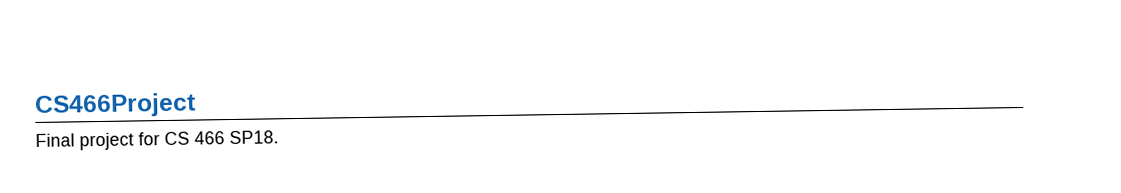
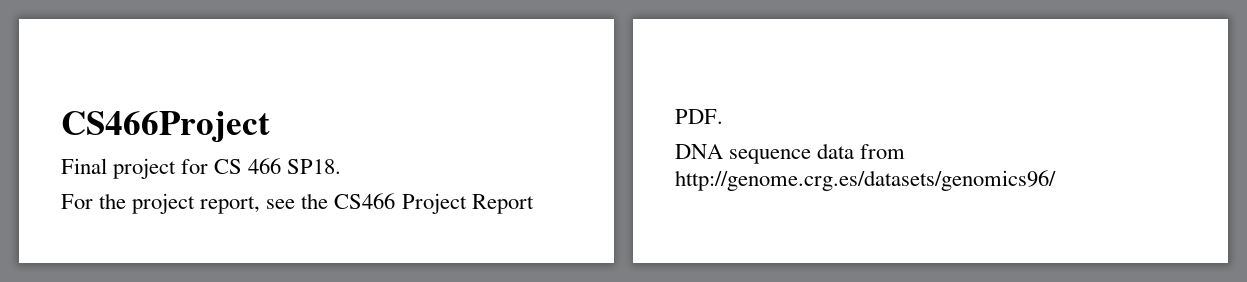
+ For the project report, see the CS466 Project Report PDF.
+ DNA sequence data from http://genome.crg.es/datasets/genomics96/

